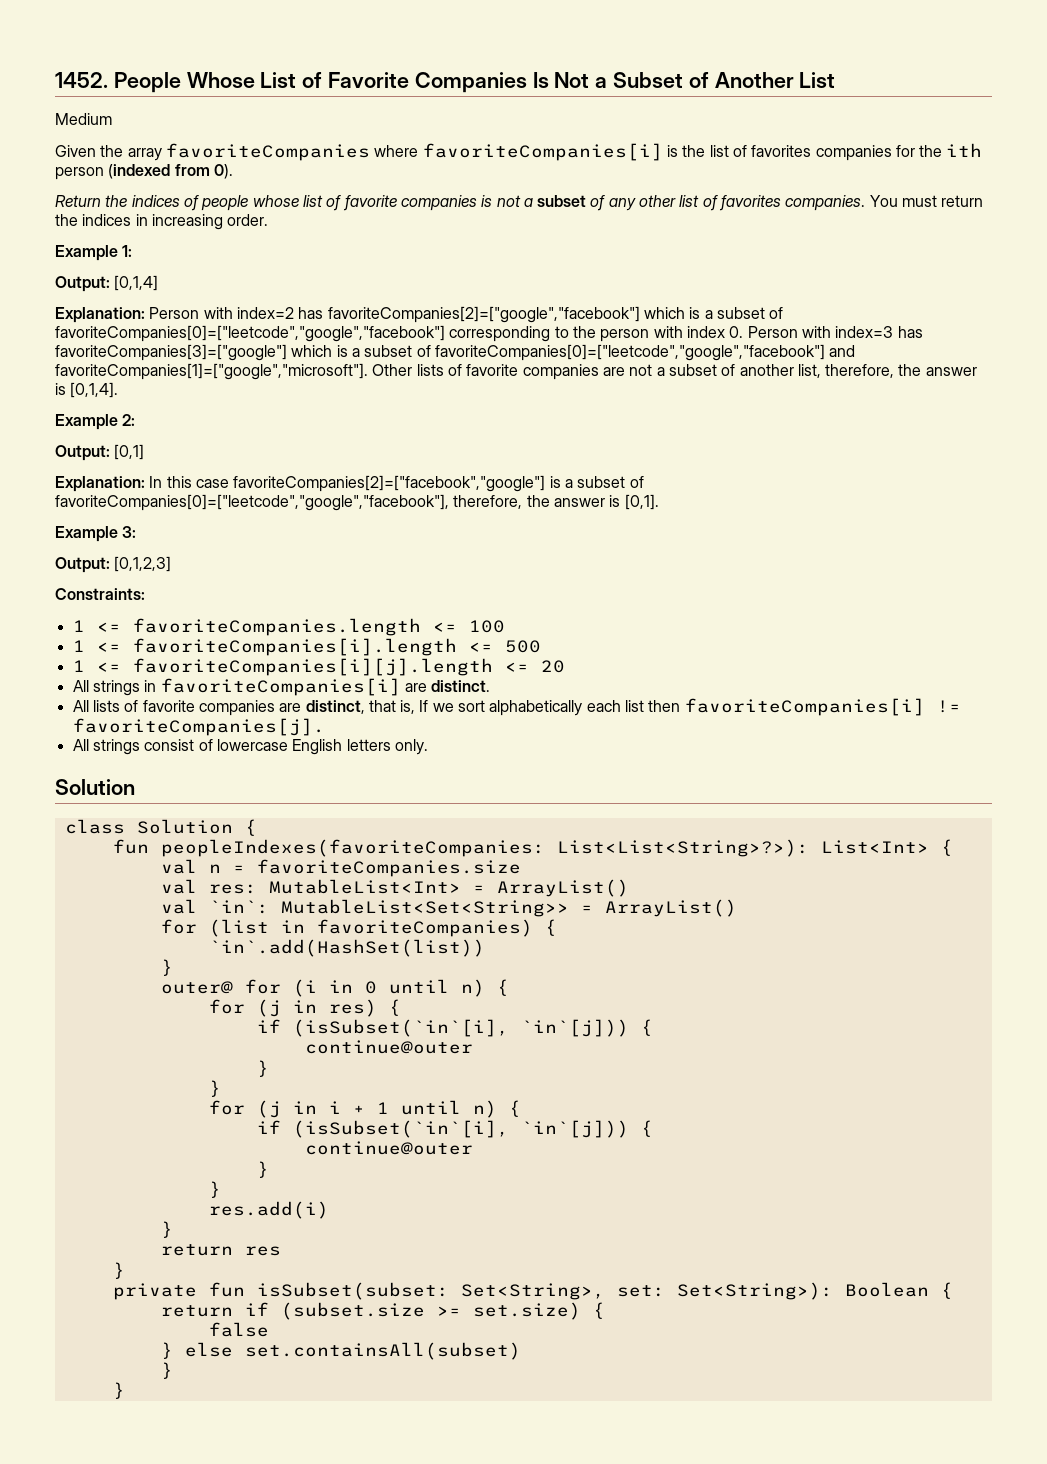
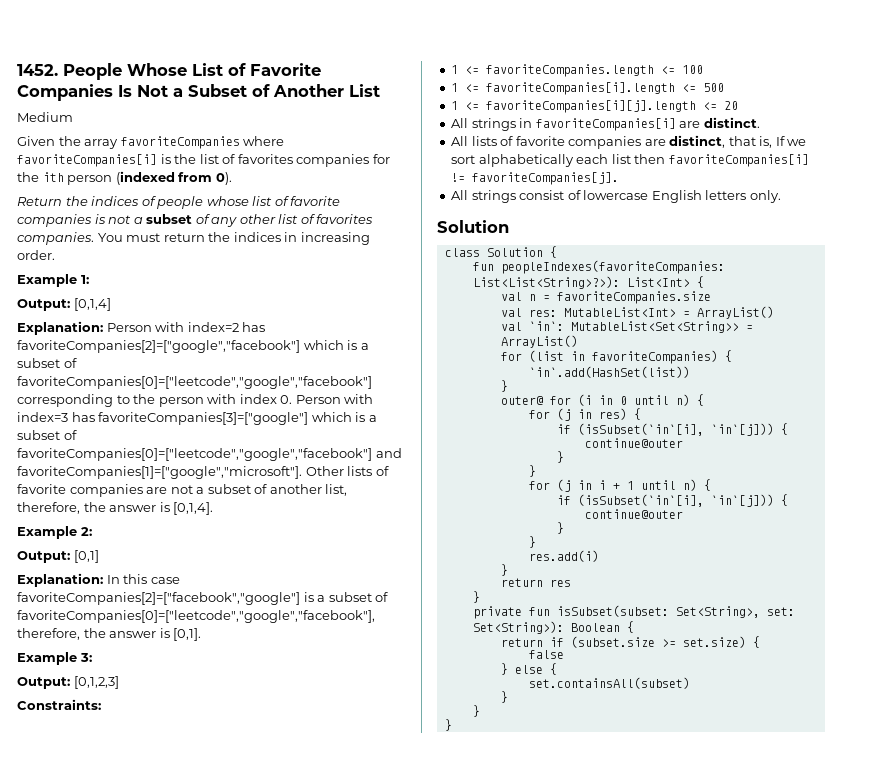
- } else set.containsAll(subset)
+ } else {
+ set.containsAll(subset)
+ }

